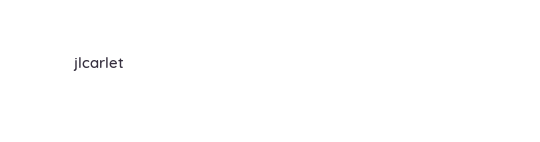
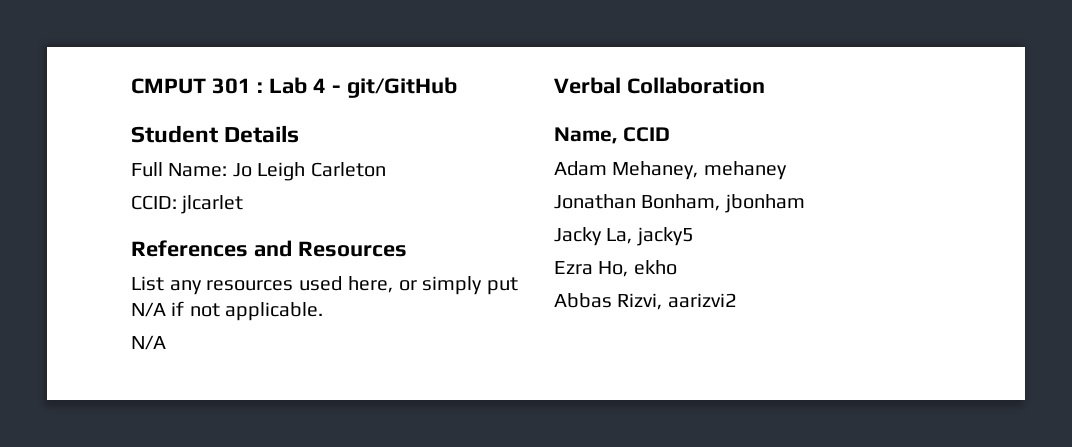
- jlcarlet
+ CMPUT 301 : Lab 4 - git/GitHub
+ Student Details
+ Full Name: Jo Leigh Carleton
+ CCID: jlcarlet
+ References and Resources
+ List any resources used here, or simply put N/A if not applicable.
+ N/A
+ Verbal Collaboration
+ Name, CCID
+ Adam Mehaney, mehaney
+ Jonathan Bonham, jbonham
+ Jacky La, jacky5
+ Ezra Ho, ekho
+ Abbas Rizvi, aarizvi2

